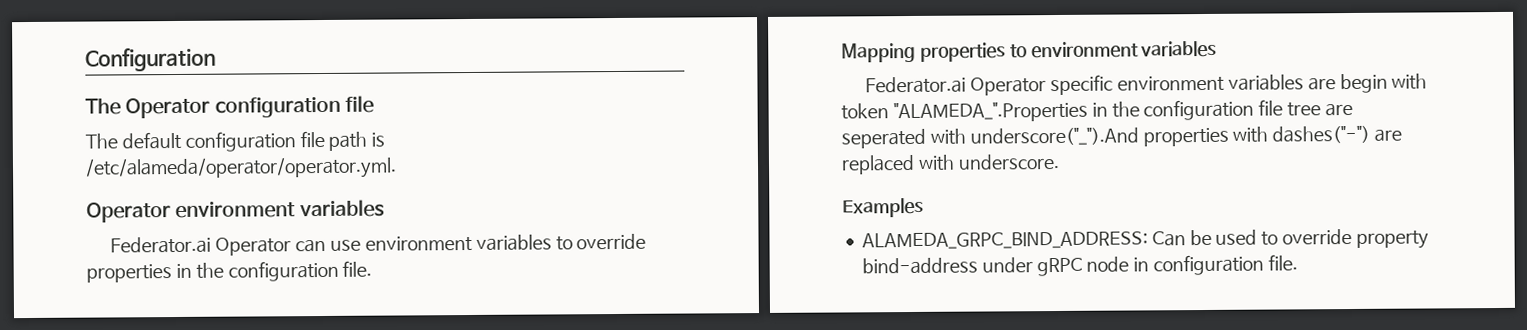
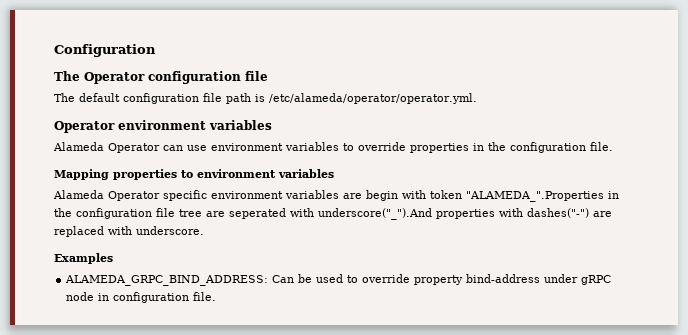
- Federator.ai Operator can use environment variables to override properties in the configuration file.
+ Alameda Operator can use environment variables to override properties in the configuration file.
- Federator.ai Operator specific environment variables are begin with token "ALAMEDA_".Properties in the configuration file tree are seperated with underscore("_").And properties with dashes("-") are replaced with underscore.
+ Alameda Operator specific environment variables are begin with token "ALAMEDA_".Properties in the configuration file tree are seperated with underscore("_").And properties with dashes("-") are replaced with underscore.

